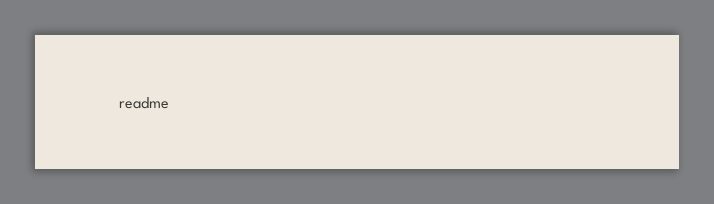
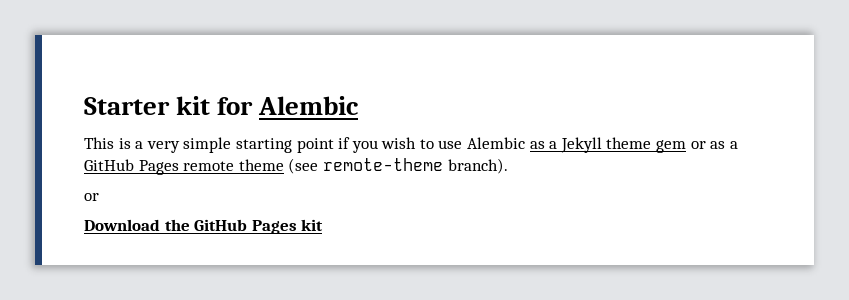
- readme
+ Starter kit for Alembic
+ This is a very simple starting point if you wish to use Alembic as a Jekyll theme gem or as a GitHub Pages remote theme (see remote-theme branch).
+ or
+ Download the GitHub Pages kit

